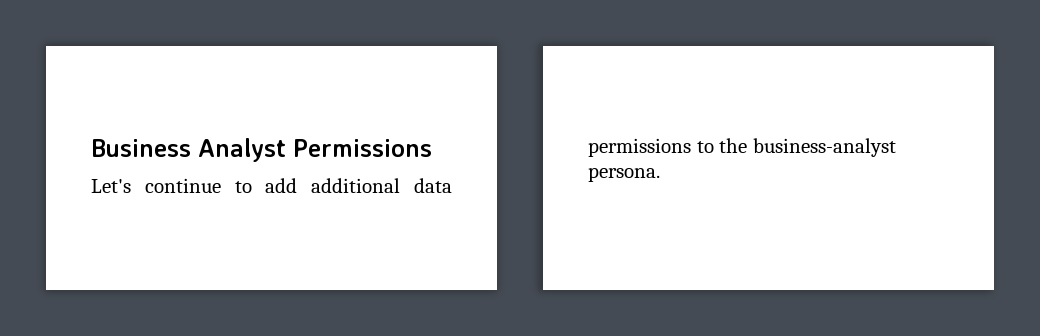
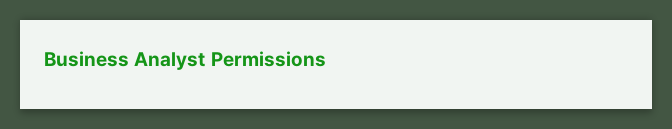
- Let's continue to add additional data permissions to the business-analyst persona.

